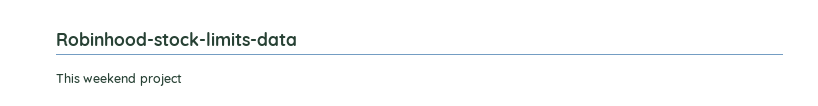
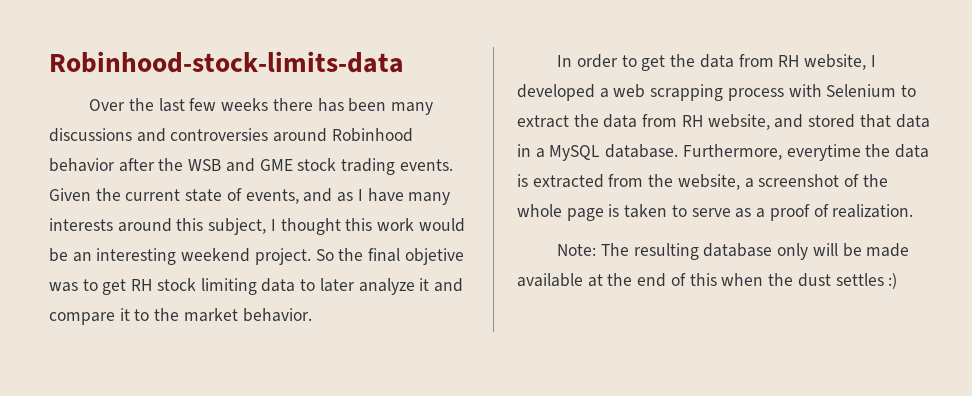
- This weekend project
+ Over the last few weeks there has been many discussions and controversies around Robinhood behavior after the WSB and GME stock trading events. Given the current state of events, and as I have many interests around this subject, I thought this work would be an interesting weekend project. So the final objetive was to get RH stock limiting data to later analyze it and compare it to the market behavior.
+ In order to get the data from RH website, I developed a web scrapping process with Selenium to extract the data from RH website, and stored that data in a MySQL database. Furthermore, everytime the data is extracted from the website, a screenshot of the whole page is taken to serve as a proof of realization.
+ Note: The resulting database only will be made available at the end of this when the dust settles :)

